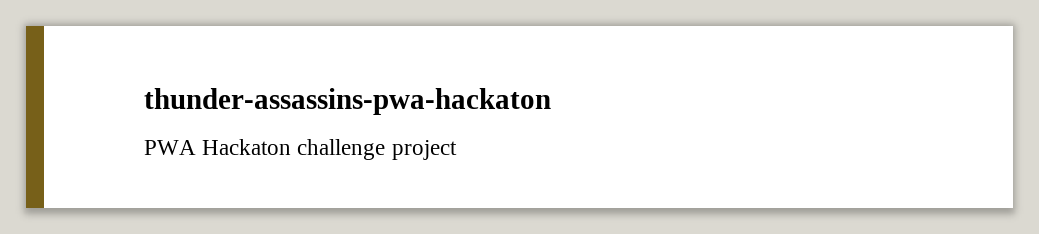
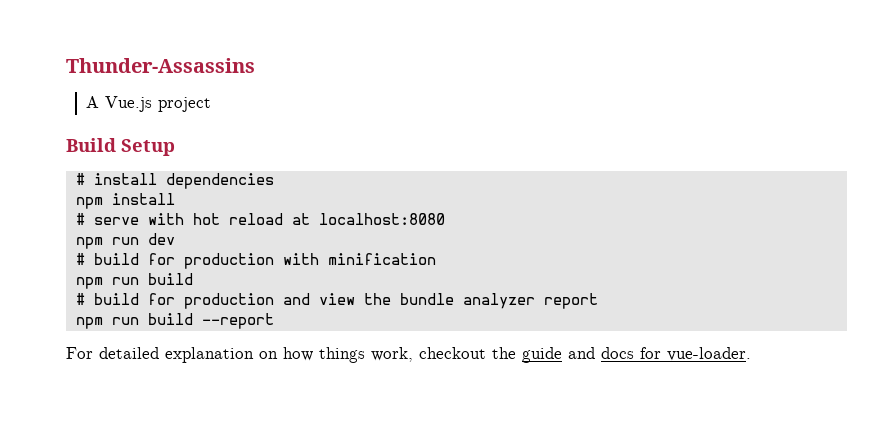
- thunder-assassins-pwa-hackaton
- PWA Hackaton challenge project
+ Thunder-Assassins
+ A Vue.js project
+ Build Setup
+ # install dependencies
+ npm install
+ # serve with hot reload at localhost:8080
+ npm run dev
+ # build for production with minification
+ npm run build
+ # build for production and view the bundle analyzer report
+ npm run build --report
+ For detailed explanation on how things work, checkout the guide and docs for vue-loader.

